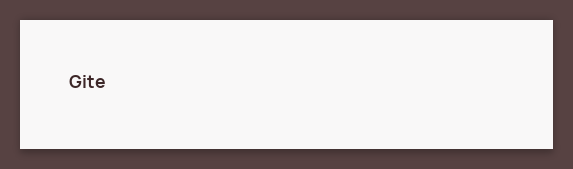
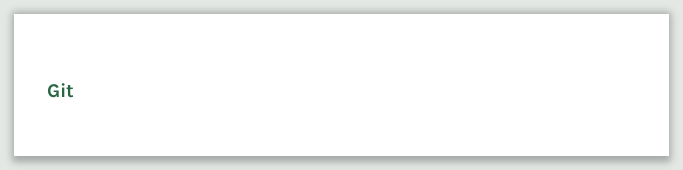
- Gite
+ Git

